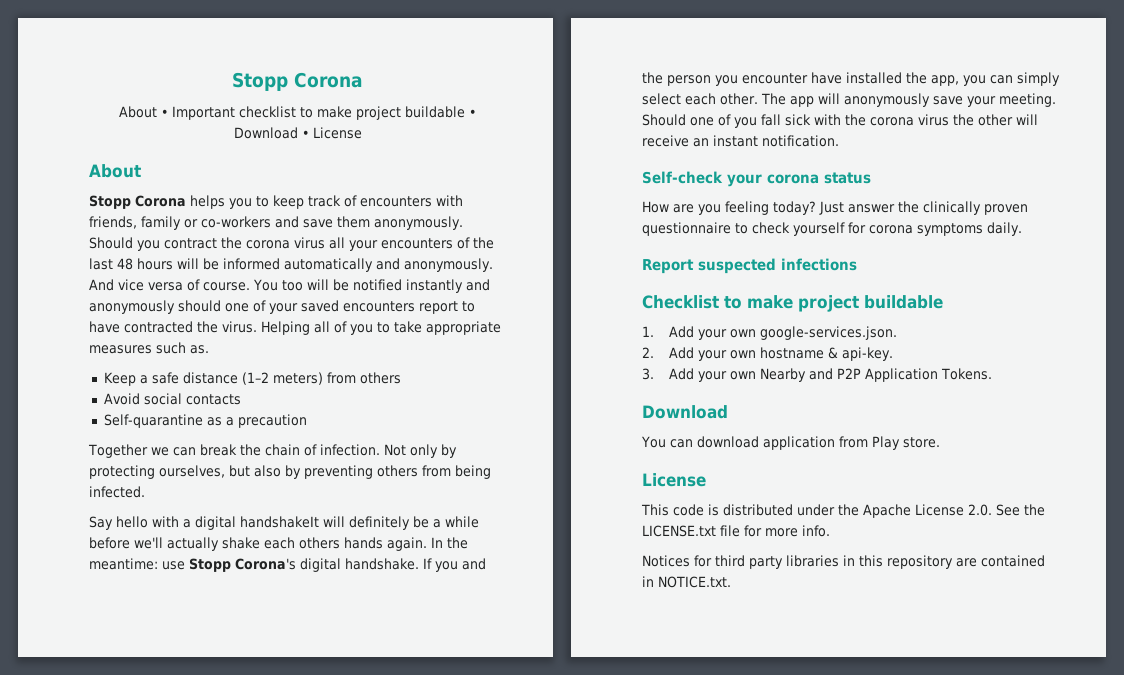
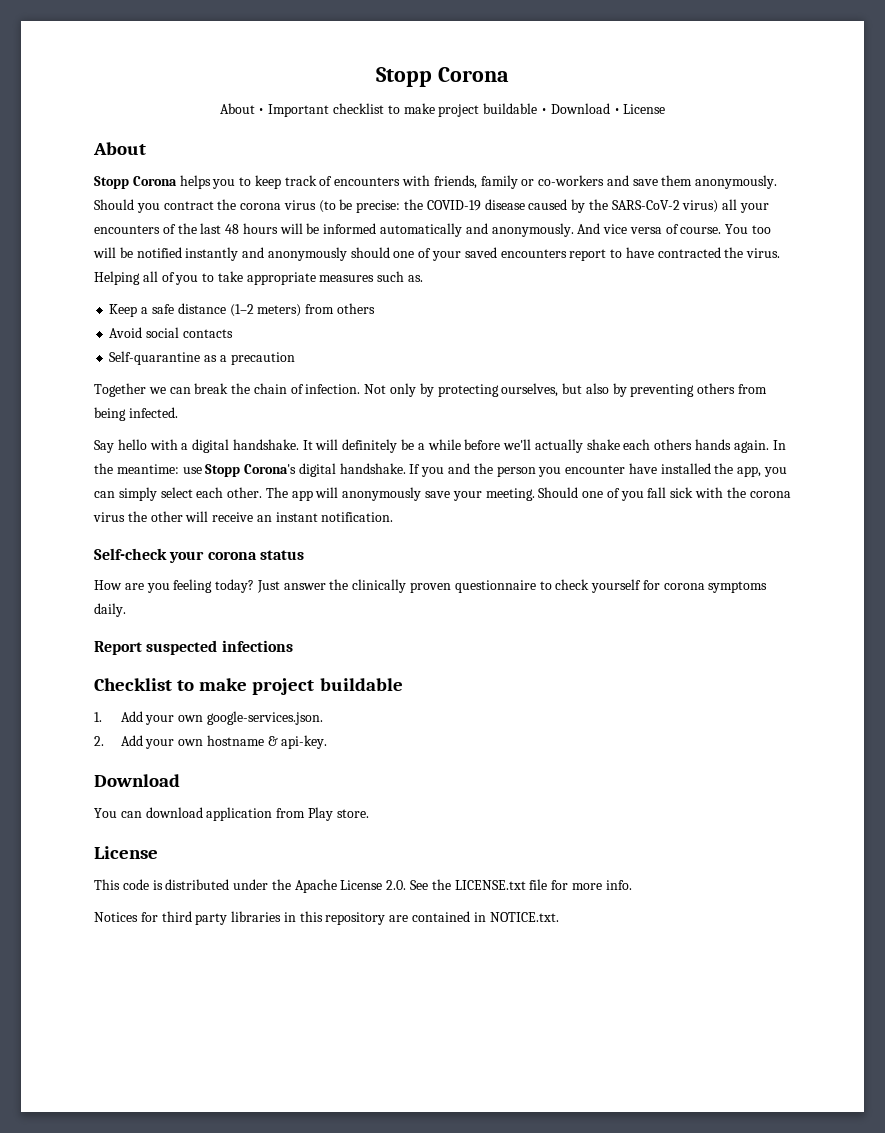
- Should you contract the corona virus all your encounters of the last 48 hours will be informed automatically and anonymously.
+ Should you contract the corona virus (to be precise: the COVID-19 disease caused by the SARS-CoV-2 virus) all your encounters of the last 48 hours will be informed automatically and anonymously.
- Say hello with a digital handshakeIt will definitely be a while before we'll actually shake each others hands again.
+ Say hello with a digital handshake. It will definitely be a while before we'll actually shake each others hands again.
- 3. Add your own Nearby and P2P Application Tokens.

